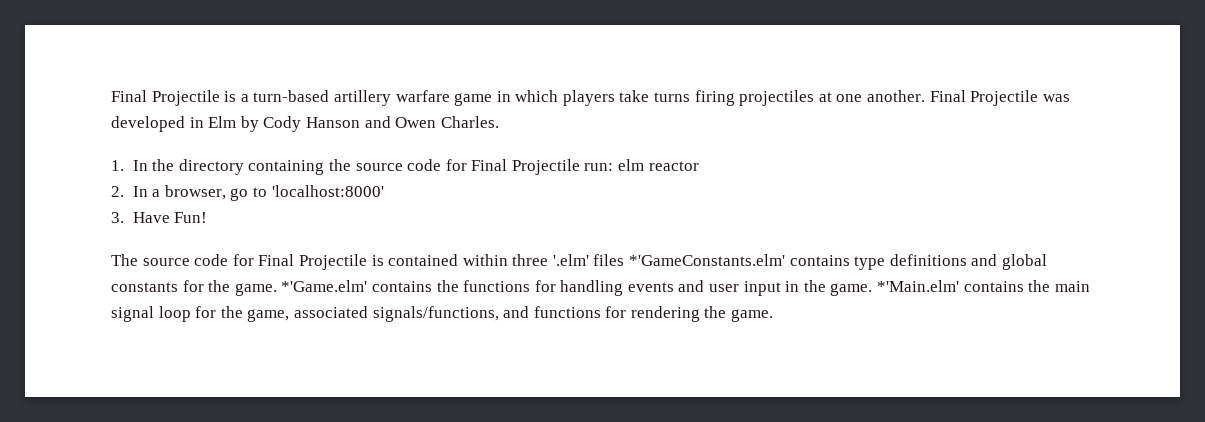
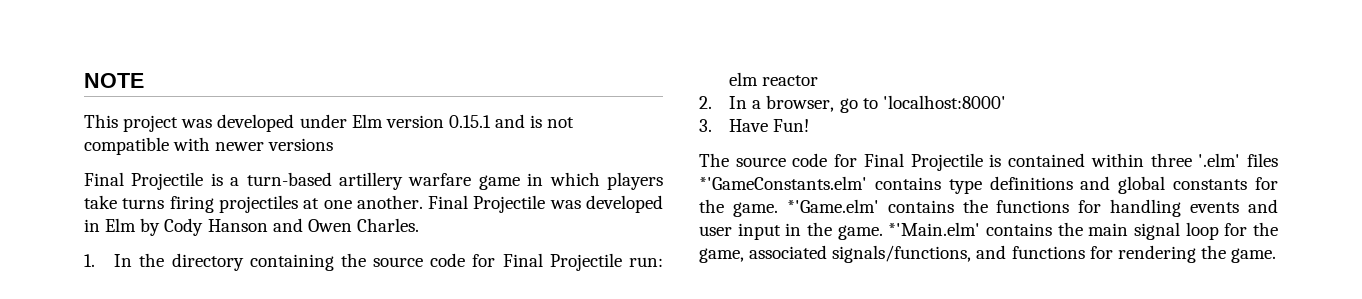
+ NOTE
+ This project was developed under Elm version 0.15.1 and is not compatible with newer versions

